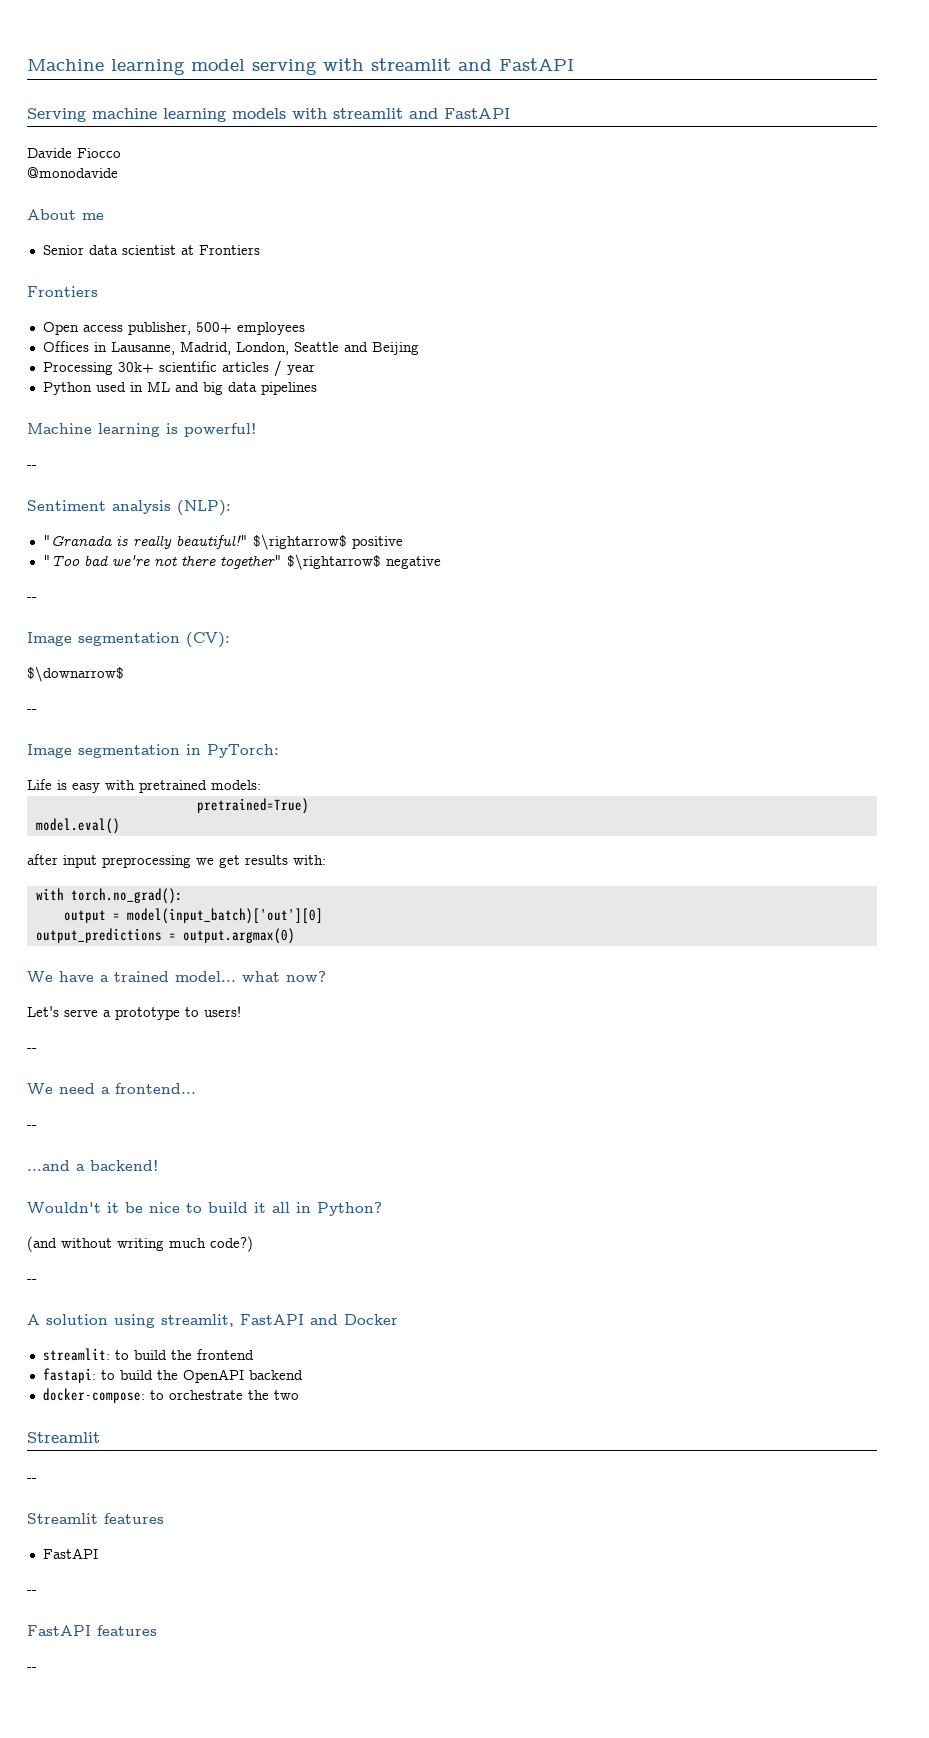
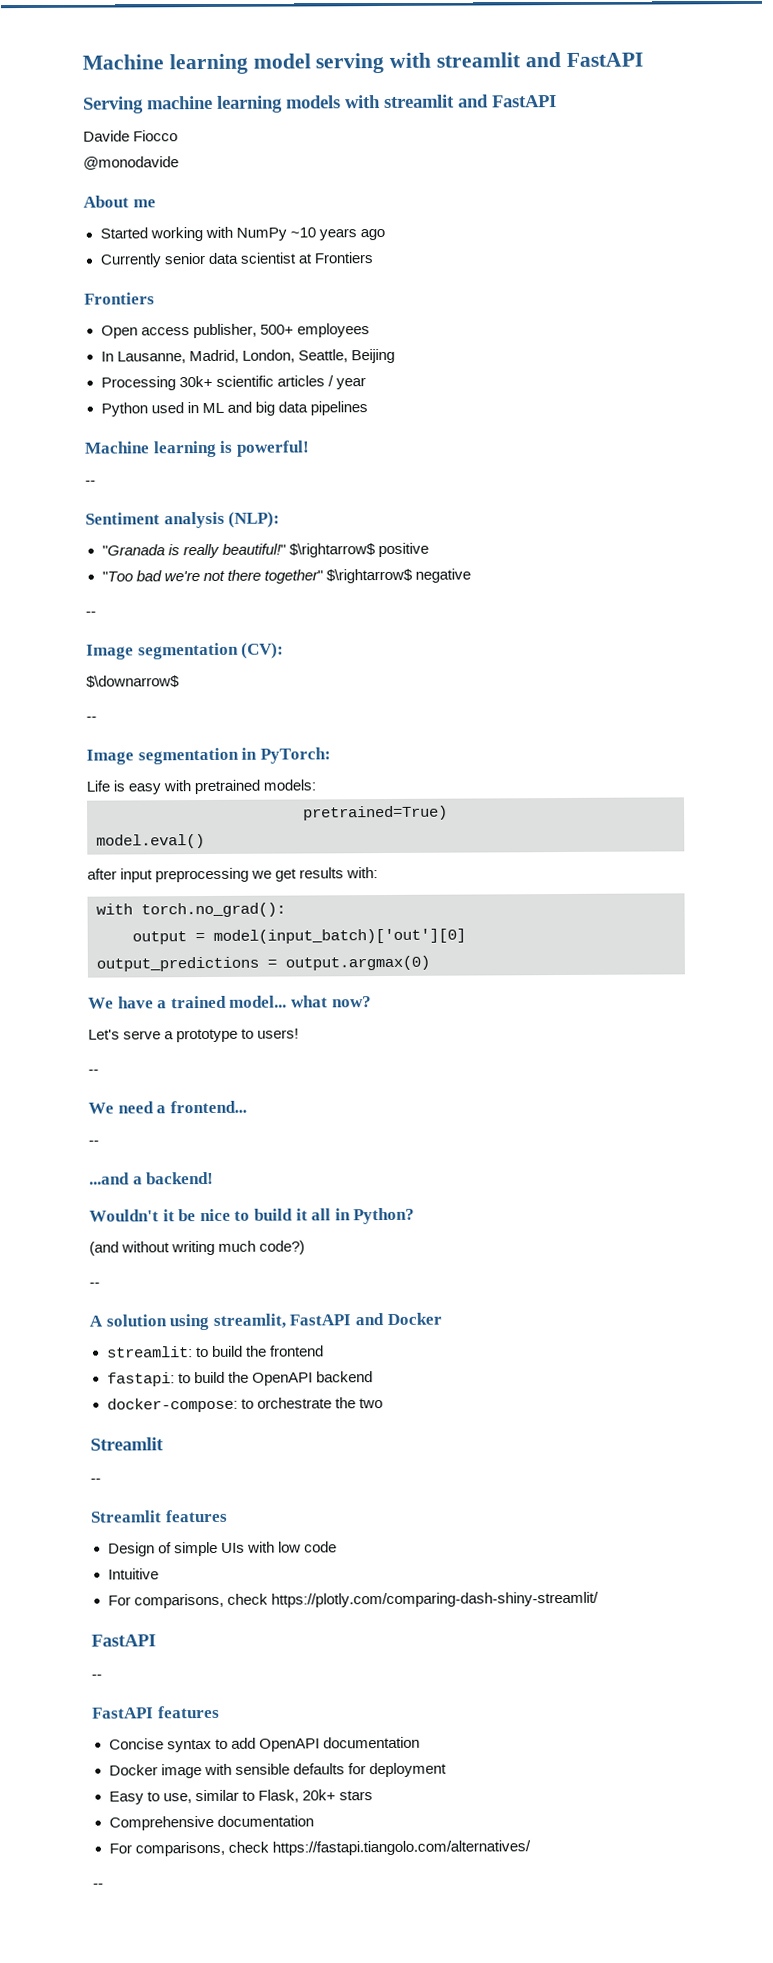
- Senior data scientist at Frontiers
+ Started working with NumPy ~10 years ago
+ Currently senior data scientist at Frontiers
- Offices in Lausanne, Madrid, London, Seattle and Beijing
+ In Lausanne, Madrid, London, Seattle, Beijing
  Streamlit features
+ Design of simple UIs with low code
+ Intuitive
+ For comparisons, check https://plotly.com/comparing-dash-shiny-streamlit/
  FastAPI
  --
  FastAPI features
+ Concise syntax to add OpenAPI documentation
+ Docker image with sensible defaults for deployment
+ Easy to use, similar to Flask, 20k+ stars
+ Comprehensive documentation
+ For comparisons, check https://fastapi.tiangolo.com/alternatives/

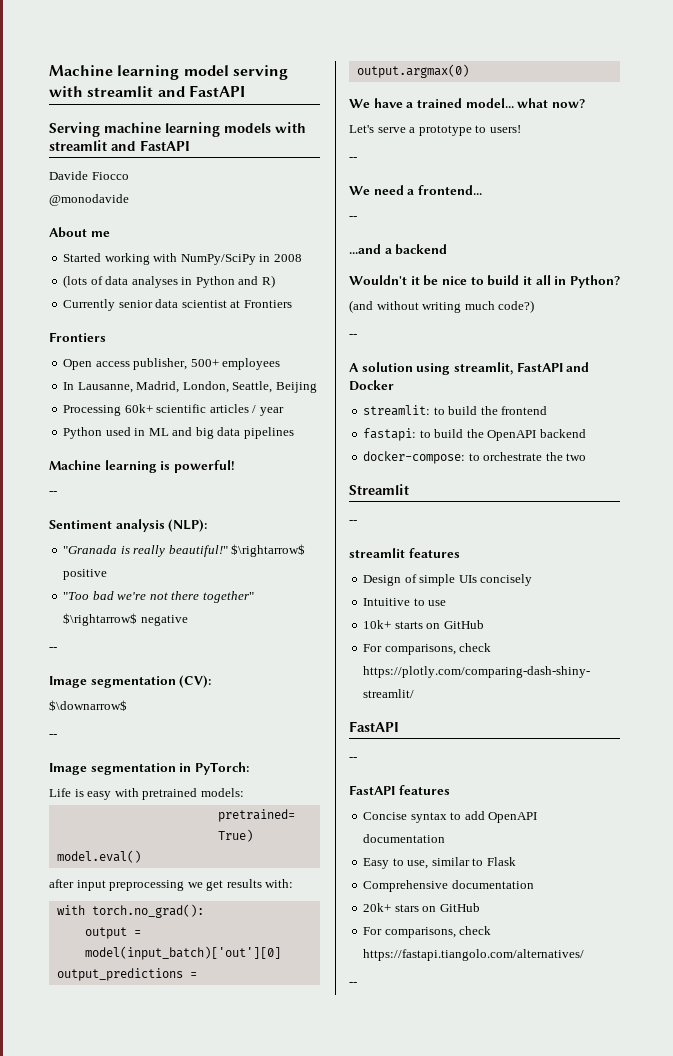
- Started working with NumPy ~10 years ago
+ Started working with NumPy/SciPy in 2008
+ (lots of data analyses in Python and R)
- Processing 30k+ scientific articles / year
+ Processing 60k+ scientific articles / year
- ...and a backend!
+ ...and a backend
- Streamlit features
+ streamlit features
- Design of simple UIs with low code
- Intuitive
+ Design of simple UIs concisely
+ Intuitive to use
+ 10k+ starts on GitHub
- Docker image with sensible defaults for deployment
- Easy to use, similar to Flask, 20k+ stars
+ Easy to use, similar to Flask
+ 20k+ stars on GitHub

